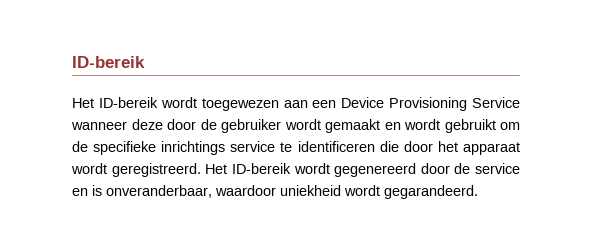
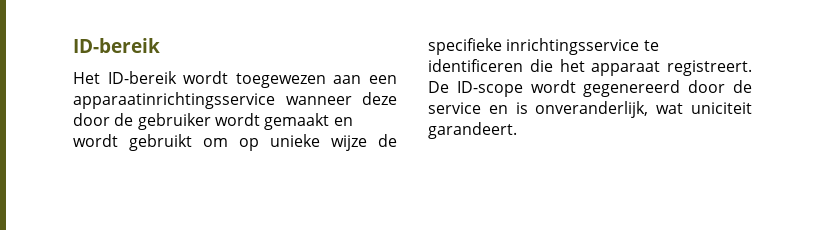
- Het ID-bereik wordt toegewezen aan een Device Provisioning Service wanneer deze door de gebruiker wordt gemaakt en wordt gebruikt om de specifieke inrichtings service te identificeren die door het apparaat wordt geregistreerd. Het ID-bereik wordt gegenereerd door de service en is onveranderbaar, waardoor uniekheid wordt gegarandeerd.
+ Het ID-bereik wordt toegewezen aan een apparaatinrichtingsservice wanneer deze door de gebruiker wordt gemaakt en wordt gebruikt om op unieke wijze de specifieke inrichtingsservice te identificeren die het apparaat registreert. De ID-scope wordt gegenereerd door de service en is onveranderlijk, wat uniciteit garandeert.

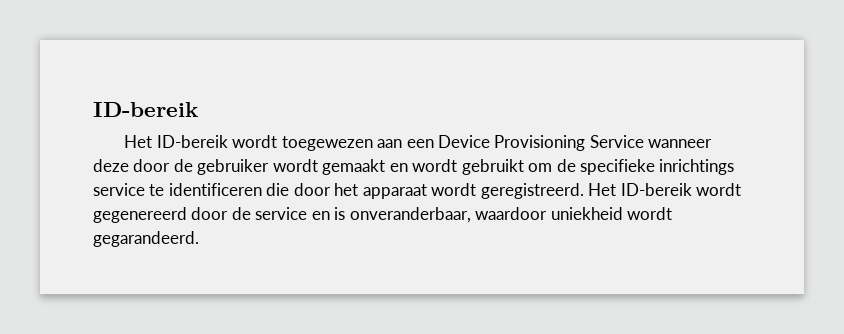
- Het ID-bereik wordt toegewezen aan een apparaatinrichtingsservice wanneer deze door de gebruiker wordt gemaakt en wordt gebruikt om op unieke wijze de specifieke inrichtingsservice te identificeren die het apparaat registreert. De ID-scope wordt gegenereerd door de service en is onveranderlijk, wat uniciteit garandeert.
+ Het ID-bereik wordt toegewezen aan een Device Provisioning Service wanneer deze door de gebruiker wordt gemaakt en wordt gebruikt om de specifieke inrichtings service te identificeren die door het apparaat wordt geregistreerd. Het ID-bereik wordt gegenereerd door de service en is onveranderbaar, waardoor uniekheid wordt gegarandeerd.

